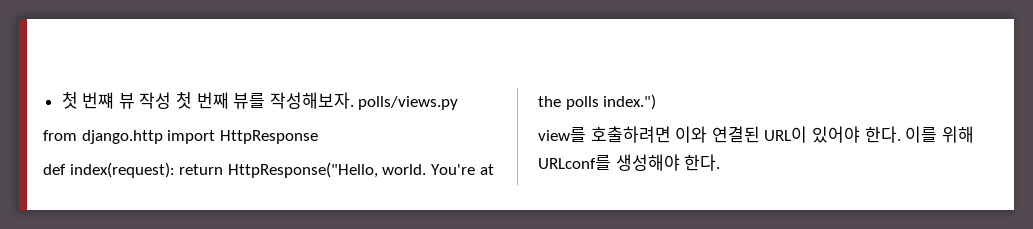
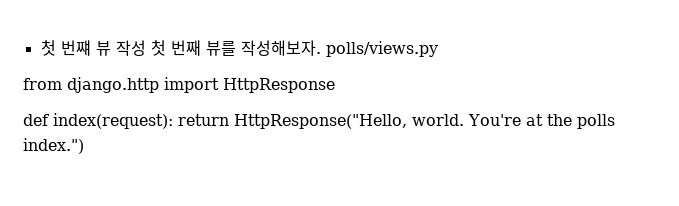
- view를 호출하려면 이와 연결된 URL이 있어야 한다. 이를 위해 URLconf를 생성해야 한다.

